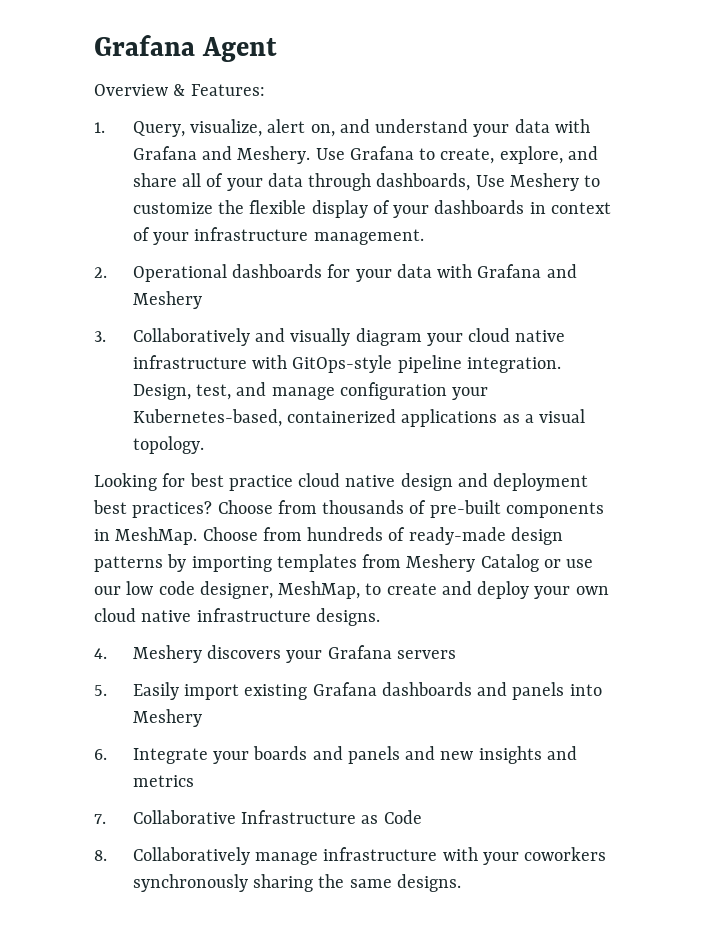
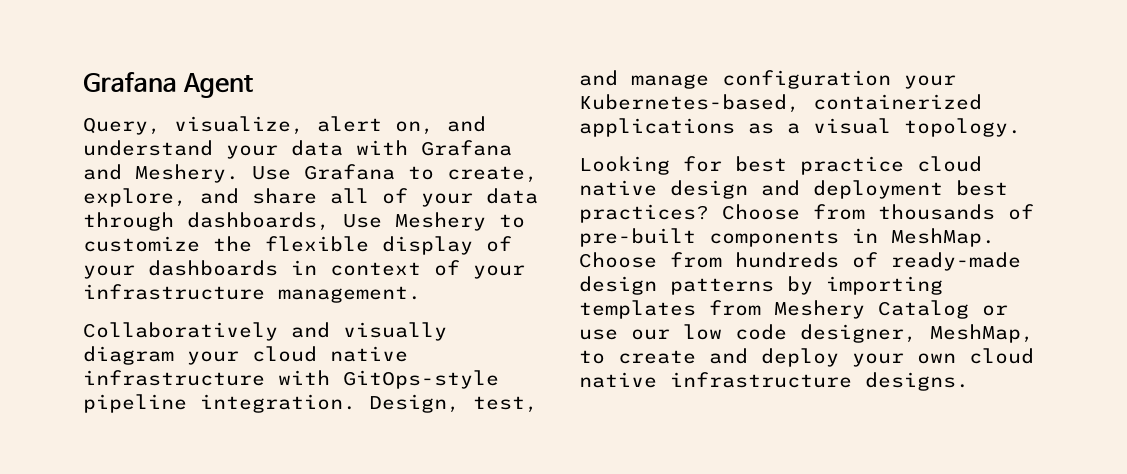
- Overview & Features:
- 1. Query, visualize, alert on, and understand your data with Grafana and Meshery.
+ Query, visualize, alert on, and understand your data with Grafana and Meshery.
- 2. Operational dashboards for your data with Grafana and Meshery
- 3. Collaboratively and visually diagram your cloud native infrastructure with GitOps-style pipeline integration.
+ Collaboratively and visually diagram your cloud native infrastructure with GitOps-style pipeline integration.
- 4. Meshery discovers your Grafana servers
- 5. Easily import existing Grafana dashboards and panels into Meshery
- 6. Integrate your boards and panels and new insights and metrics
- 7. Collaborative Infrastructure as Code
- 8. Collaboratively manage infrastructure with your coworkers synchronously sharing the same designs.

